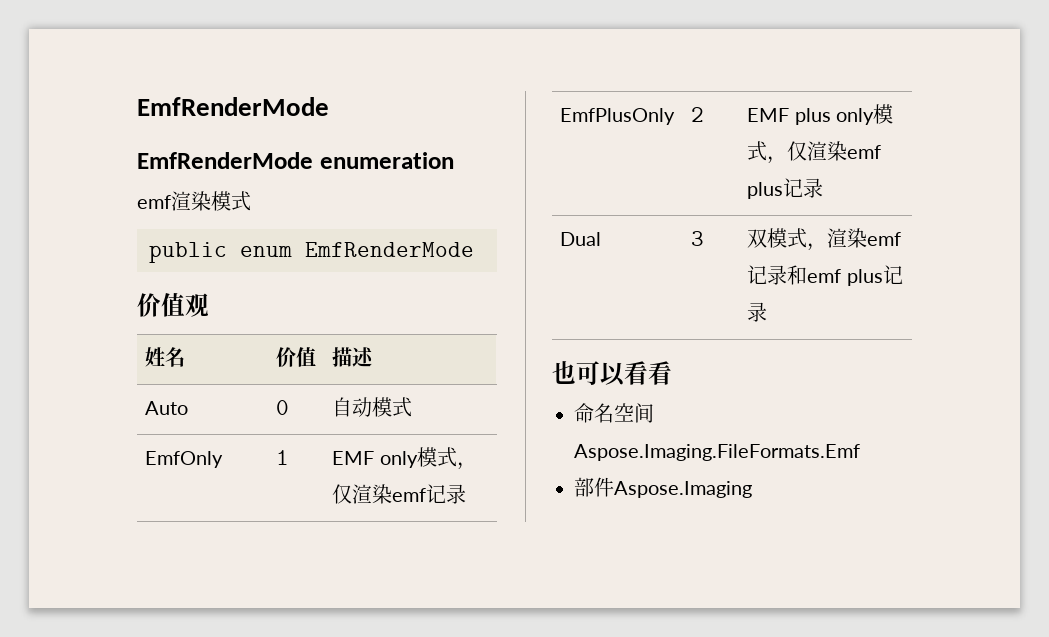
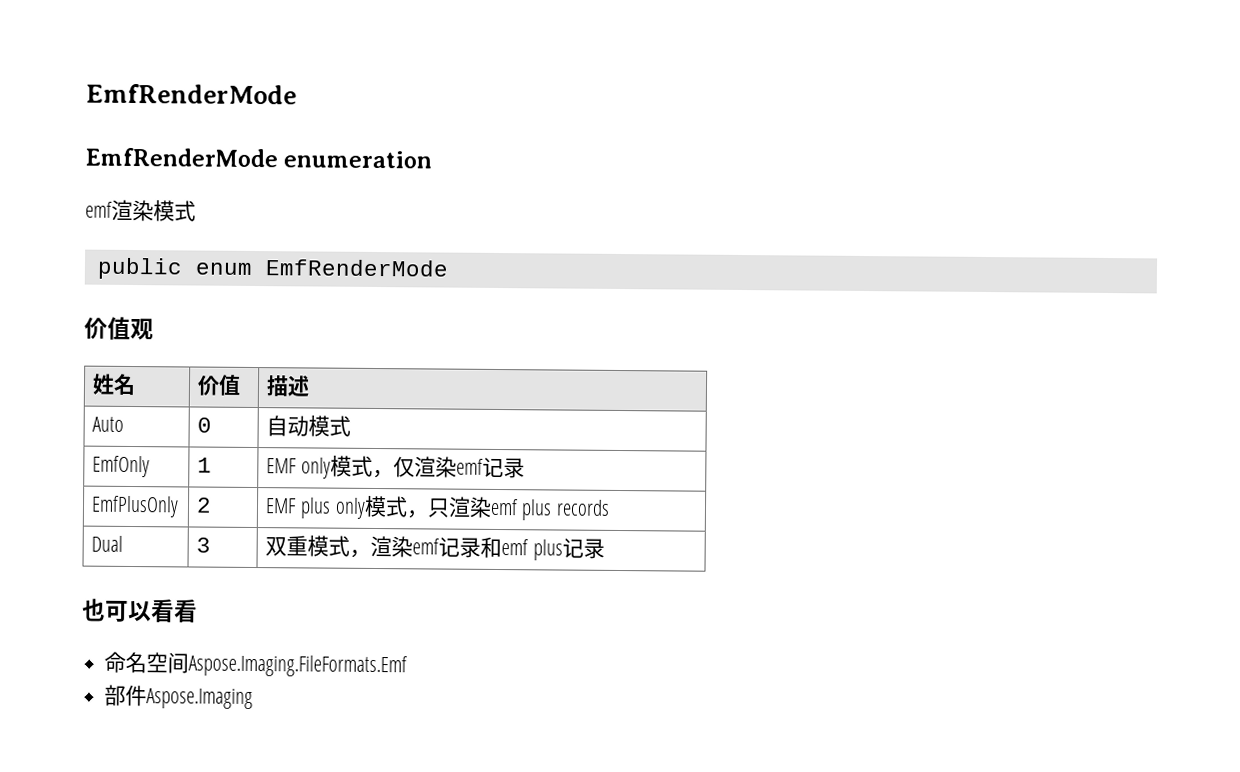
- EmfPlusOnly | 2 | EMF plus only模式，仅渲染emf plus记录
+ EmfPlusOnly | 2 | EMF plus only模式，只渲染emf plus records
- Dual | 3 | 双模式，渲染emf记录和emf plus记录
+ Dual | 3 | 双重模式，渲染emf记录和emf plus记录

